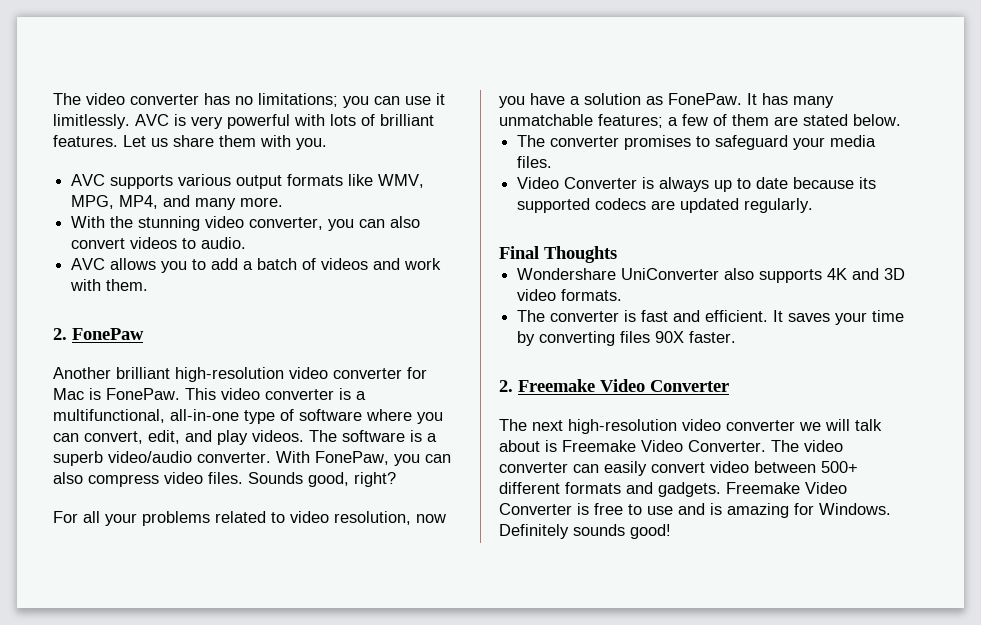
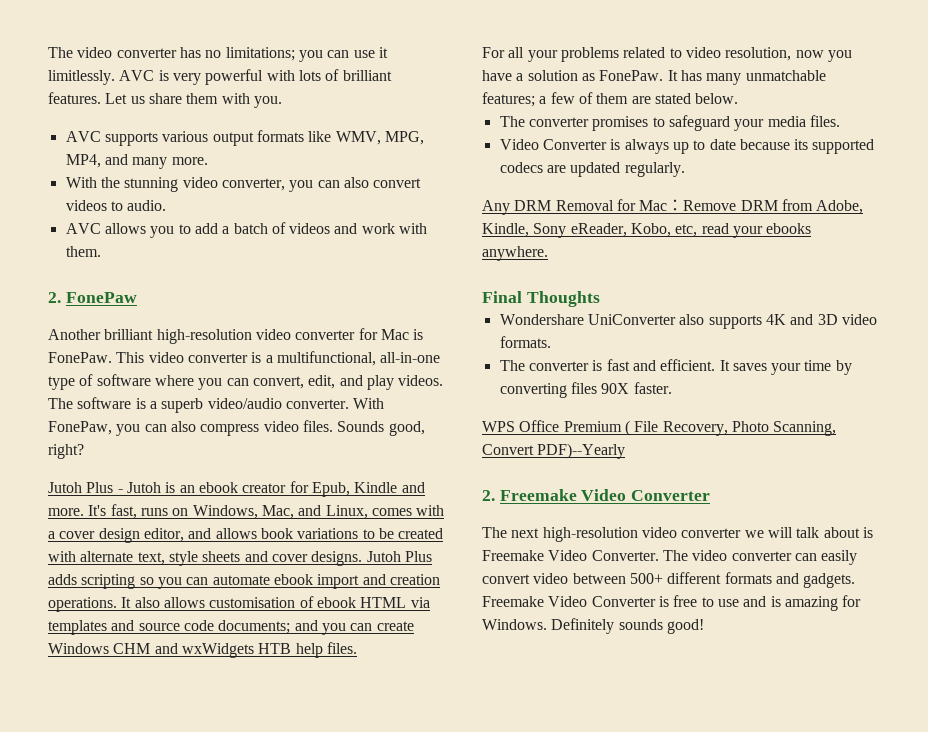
+ Jutoh Plus - Jutoh is an ebook creator for Epub, Kindle and more. It's fast, runs on Windows, Mac, and Linux, comes with a cover design editor, and allows book variations to be created with alternate text, style sheets and cover designs. Jutoh Plus adds scripting so you can automate ebook import and creation operations. It also allows customisation of ebook HTML via templates and source code documents; and you can create Windows CHM and wxWidgets HTB help files.
+ Any DRM Removal for Mac：Remove DRM from Adobe, Kindle, Sony eReader, Kobo, etc, read your ebooks anywhere.
+ WPS Office Premium ( File Recovery, Photo Scanning, Convert PDF)--Yearly

